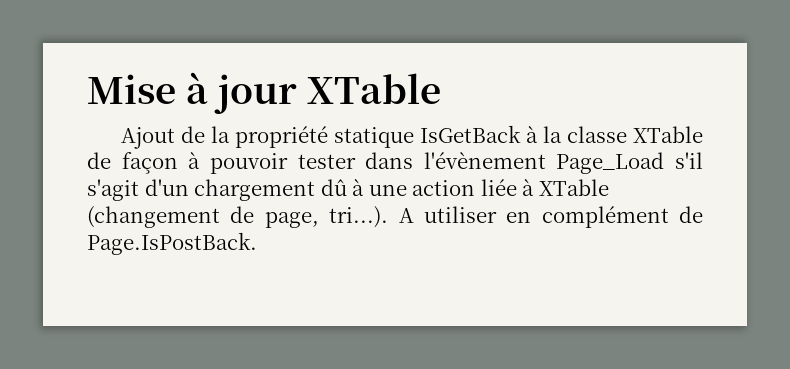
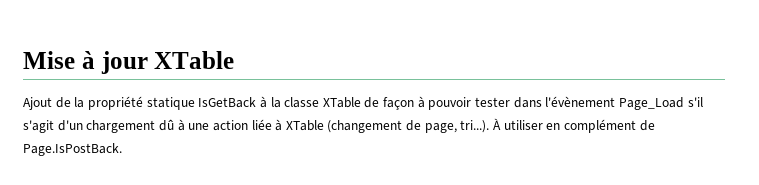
- Ajout de la propriété statique IsGetBack à la classe XTable de façon à pouvoir tester dans l'évènement Page_Load s'il s'agit d'un chargement dû à une action liée à XTable (changement de page, tri...). A utiliser en complément de Page.IsPostBack.
+ Ajout de la propriété statique IsGetBack à la classe XTable de façon à pouvoir tester dans l'évènement Page_Load s'il s'agit d'un chargement dû à une action liée à XTable (changement de page, tri...). À utiliser en complément de Page.IsPostBack.

